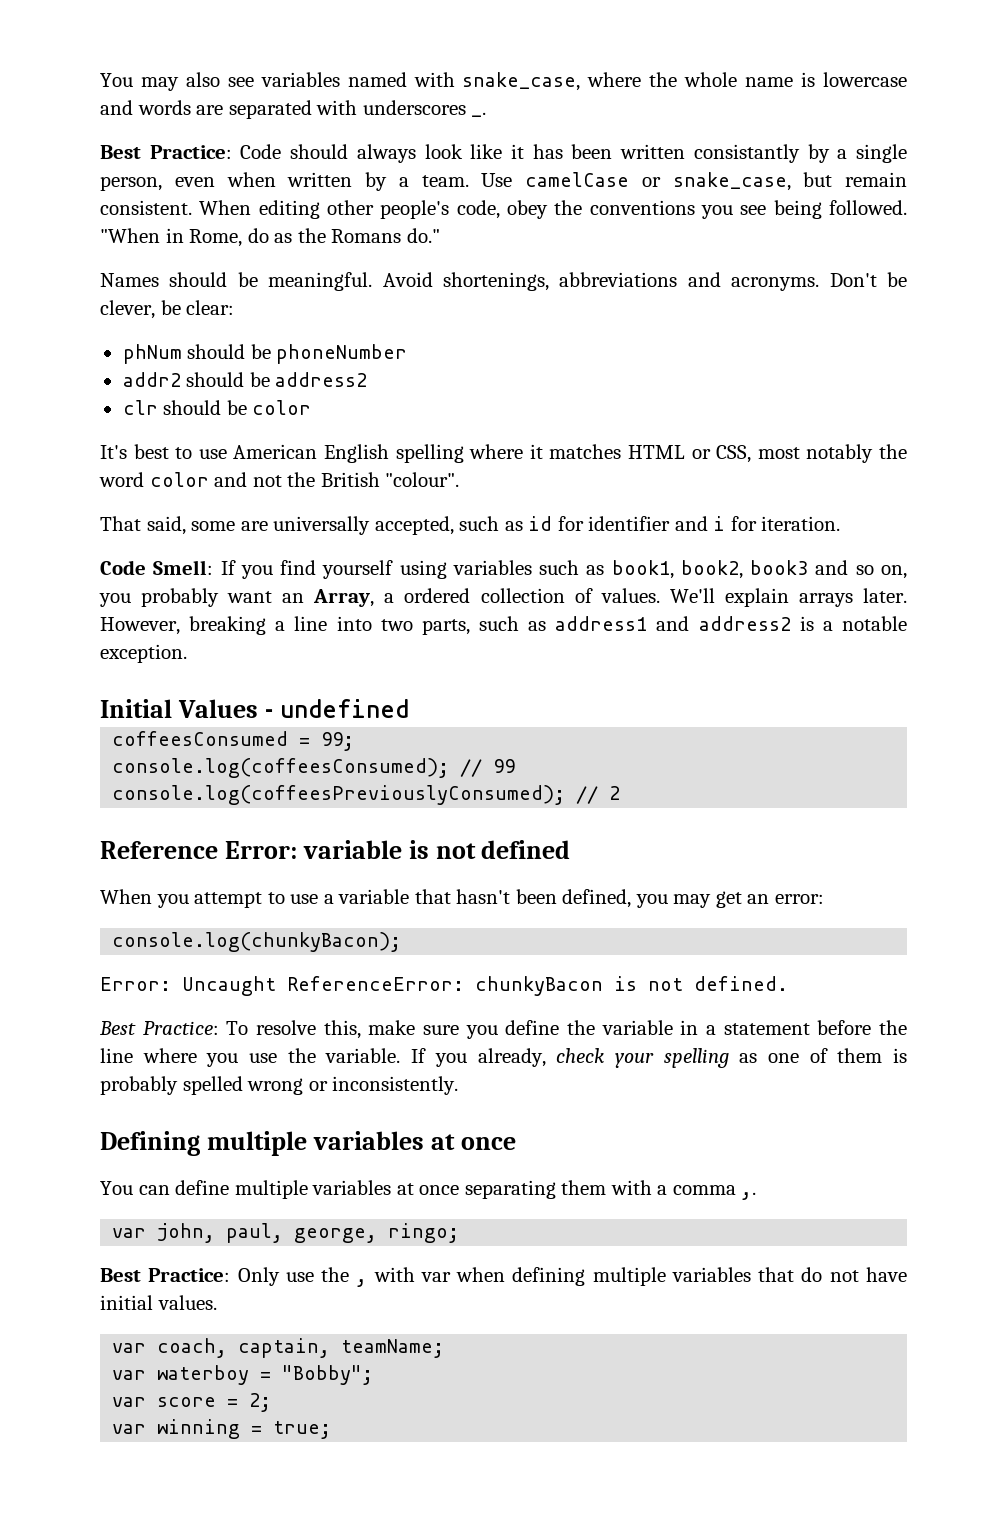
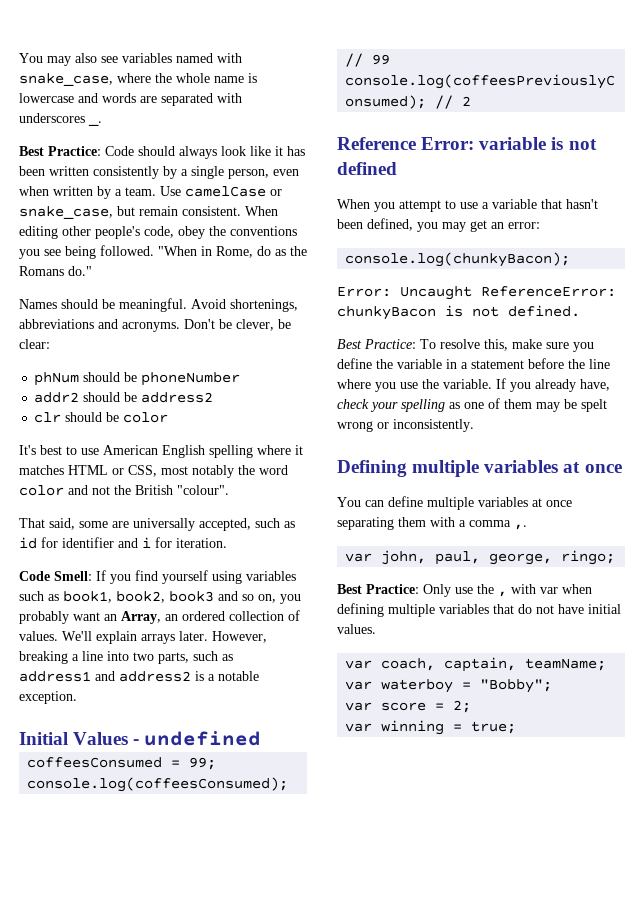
- Best Practice: Code should always look like it has been written consistantly by a single person, even when written by a team.
+ Best Practice: Code should always look like it has been written consistently by a single person, even when written by a team.
- Code Smell: If you find yourself using variables such as book1, book2, book3 and so on, you probably want an Array, a ordered collection of values.
+ Code Smell: If you find yourself using variables such as book1, book2, book3 and so on, you probably want an Array, an ordered collection of values.
- If you already, check your spelling as one of them is probably spelled wrong or inconsistently.
+ If you already have, check your spelling as one of them may be spelt wrong or inconsistently.

